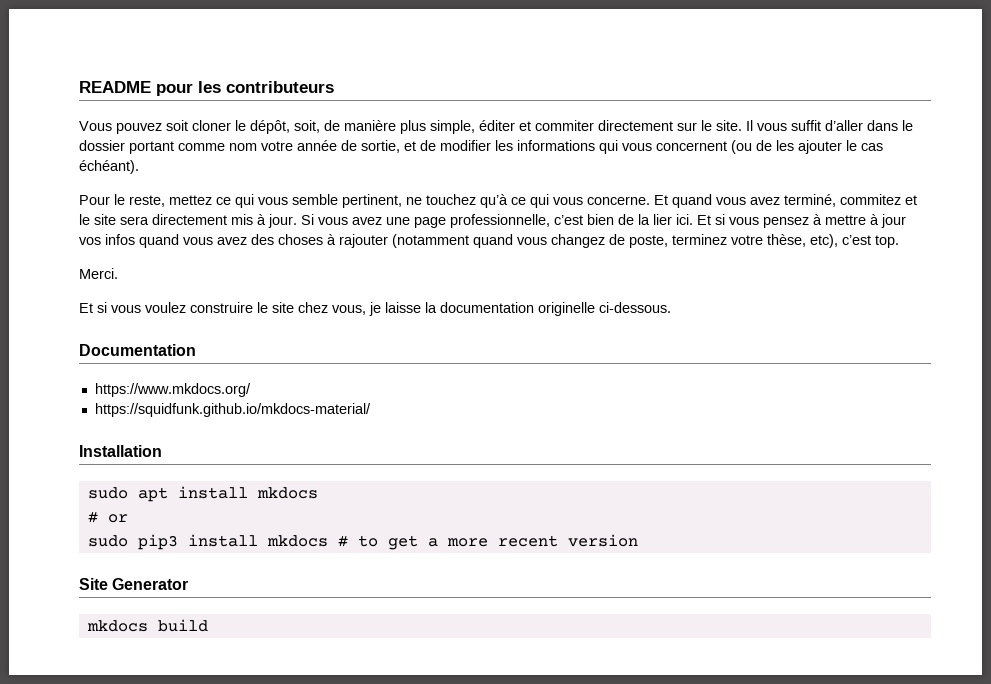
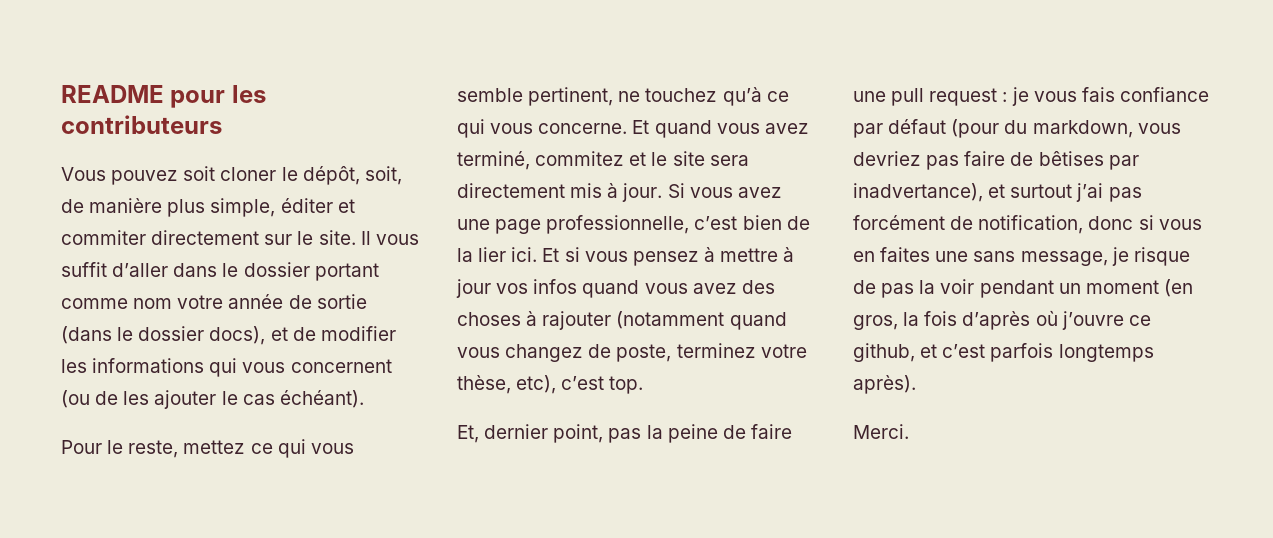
- Il vous suffit d’aller dans le dossier portant comme nom votre année de sortie, et de modifier les informations qui vous concernent (ou de les ajouter le cas échéant).
+ Il vous suffit d’aller dans le dossier portant comme nom votre année de sortie (dans le dossier docs), et de modifier les informations qui vous concernent (ou de les ajouter le cas échéant).
+ Et, dernier point, pas la peine de faire une pull request : je vous fais confiance par défaut (pour du markdown, vous devriez pas faire de bêtises par inadvertance), et surtout j’ai pas forcément de notification, donc si vous en faites une sans message, je risque de pas la voir pendant un moment (en gros, la fois d’après où j’ouvre ce github, et c’est parfois longtemps après).
  Merci.
- Et si vous voulez construire le site chez vous, je laisse la documentation originelle ci-dessous.
- Documentation
- https://www.mkdocs.org/
- https://squidfunk.github.io/mkdocs-material/
- Installation
- sudo apt install mkdocs
- # or
- sudo pip3 install mkdocs # to get a more recent version
- Site Generator
- mkdocs build

